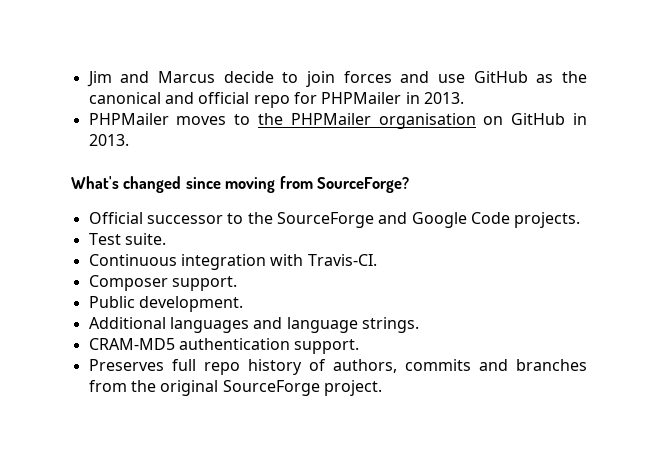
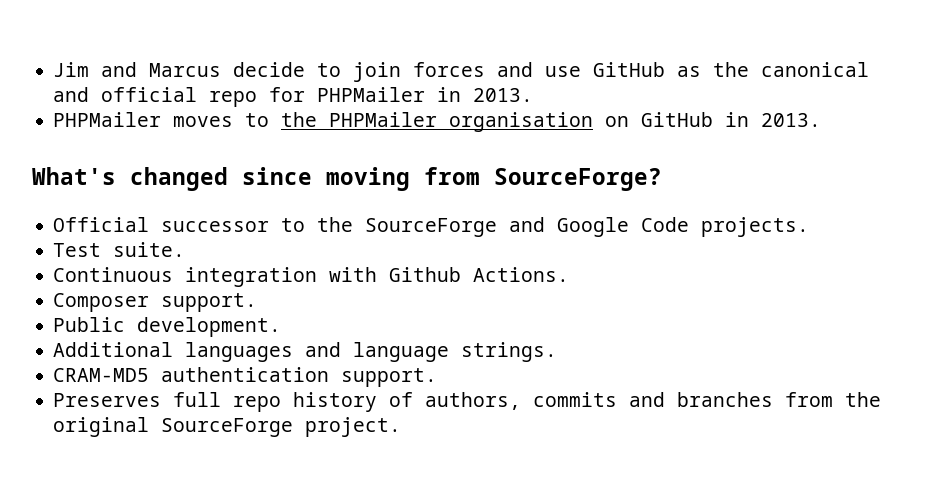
- Continuous integration with Travis-CI.
+ Continuous integration with Github Actions.

